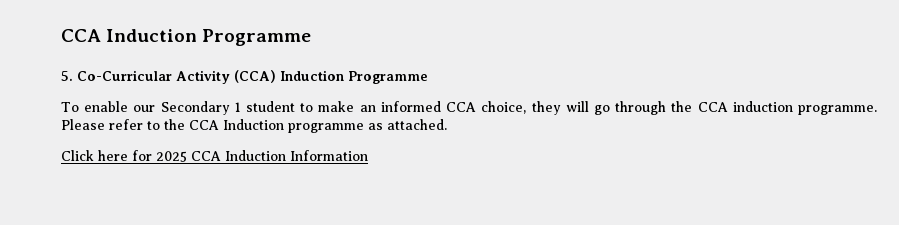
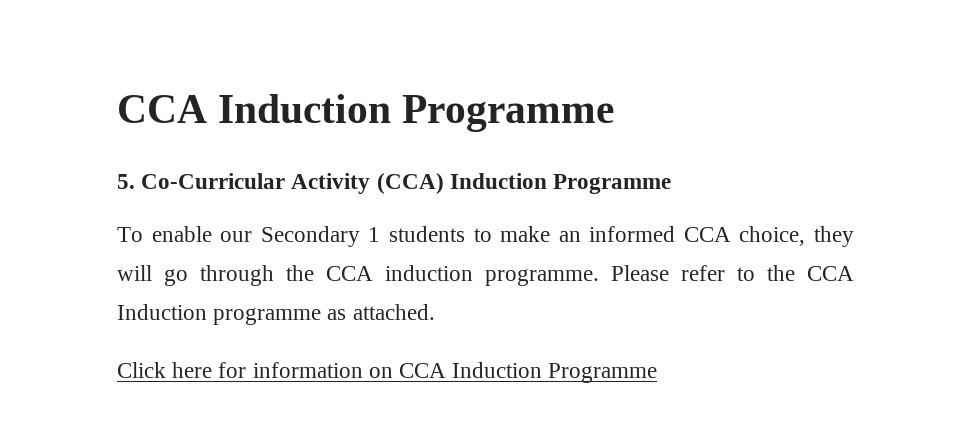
- To enable our Secondary 1 student to make an informed CCA choice, they will go through the CCA induction programme.
+ To enable our Secondary 1 students to make an informed CCA choice, they will go through the CCA induction programme.
- Click here for 2025 CCA Induction Information
+ Click here for information on CCA Induction Programme

